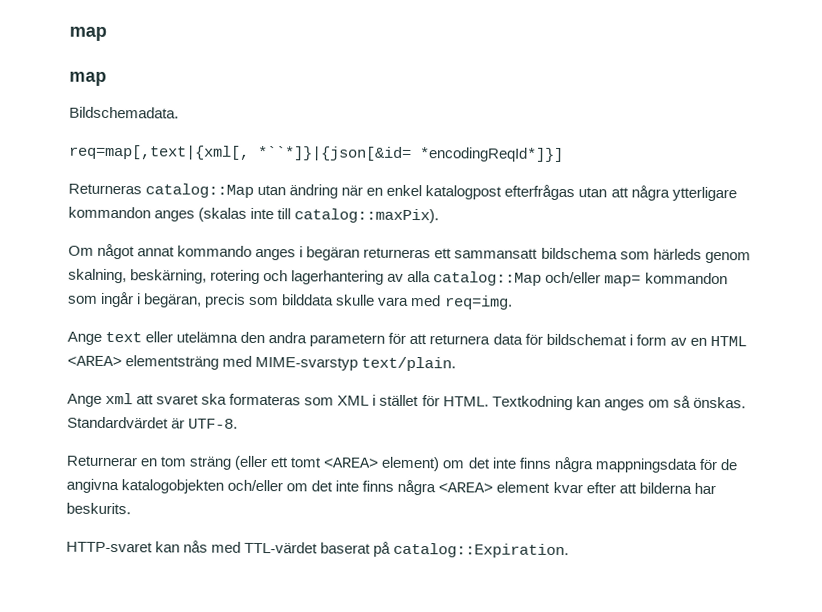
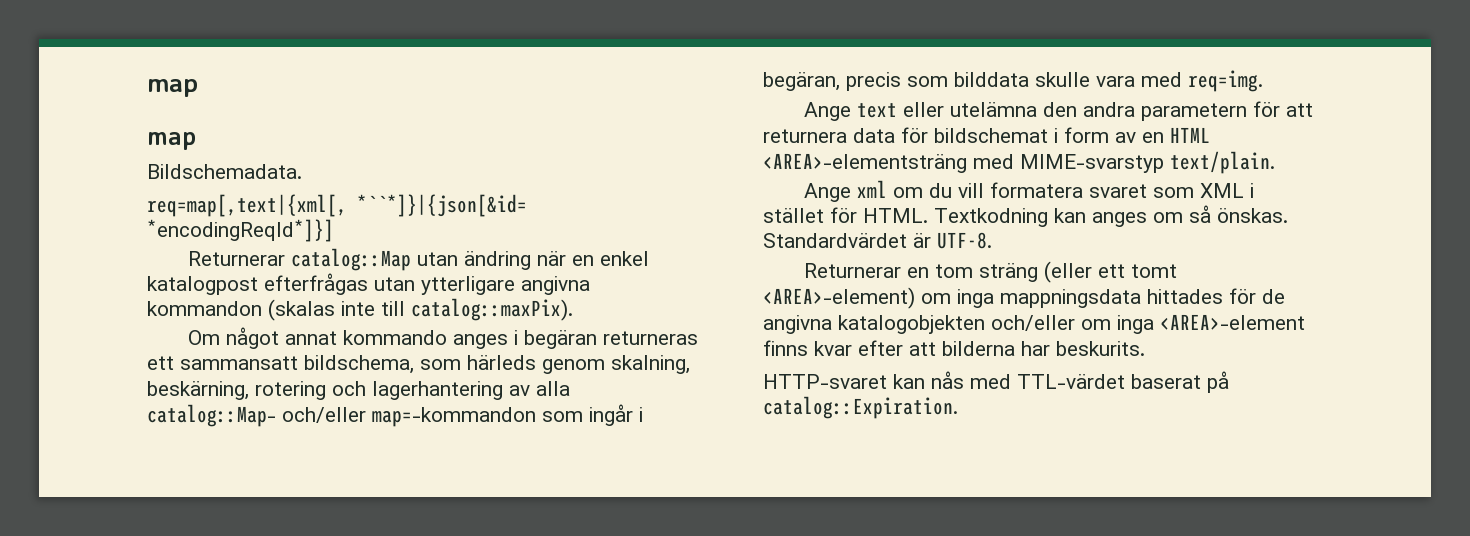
- Returneras catalog::Map utan ändring när en enkel katalogpost efterfrågas utan att några ytterligare kommandon anges (skalas inte till catalog::maxPix).
+ Returnerar catalog::Map utan ändring när en enkel katalogpost efterfrågas utan ytterligare angivna kommandon (skalas inte till catalog::maxPix).
- Om något annat kommando anges i begäran returneras ett sammansatt bildschema som härleds genom skalning, beskärning, rotering och lagerhantering av alla catalog::Map och/eller map= kommandon som ingår i begäran, precis som bilddata skulle vara med req=img.
+ Om något annat kommando anges i begäran returneras ett sammansatt bildschema, som härleds genom skalning, beskärning, rotering och lagerhantering av alla catalog::Map- och/eller map=-kommandon som ingår i begäran, precis som bilddata skulle vara med req=img.
- Ange text eller utelämna den andra parametern för att returnera data för bildschemat i form av en HTML <AREA> elementsträng med MIME-svarstyp text/plain.
+ Ange text eller utelämna den andra parametern för att returnera data för bildschemat i form av en HTML <AREA>-elementsträng med MIME-svarstyp text/plain.
- Ange xml att svaret ska formateras som XML i stället för HTML.
+ Ange xml om du vill formatera svaret som XML i stället för HTML.
- Returnerar en tom sträng (eller ett tomt <AREA> element) om det inte finns några mappningsdata för de angivna katalogobjekten och/eller om det inte finns några <AREA> element kvar efter att bilderna har beskurits.
+ Returnerar en tom sträng (eller ett tomt <AREA>-element) om inga mappningsdata hittades för de angivna katalogobjekten och/eller om inga <AREA>-element finns kvar efter att bilderna har beskurits.

